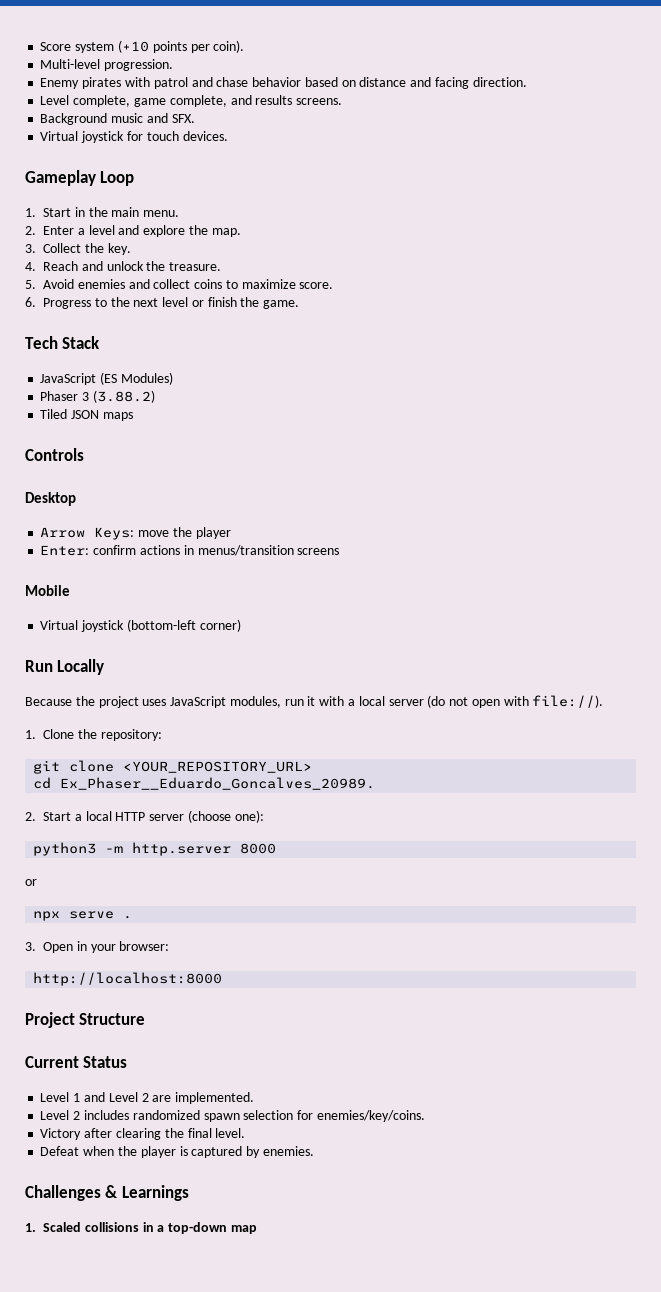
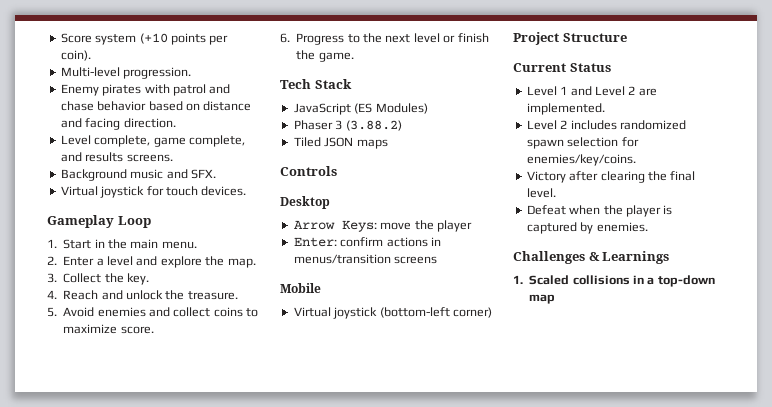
- Run Locally
- Because the project uses JavaScript modules, run it with a local server (do not open with file://).
- 1. Clone the repository:
- git clone <YOUR_REPOSITORY_URL>
- cd Ex_Phaser__Eduardo_Goncalves_20989.
- 2. Start a local HTTP server (choose one):
- python3 -m http.server 8000
- or
- npx serve .
- 3. Open in your browser:
- http://localhost:8000

